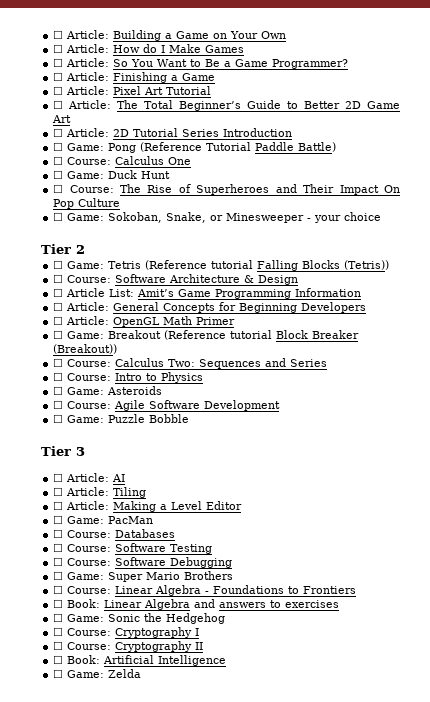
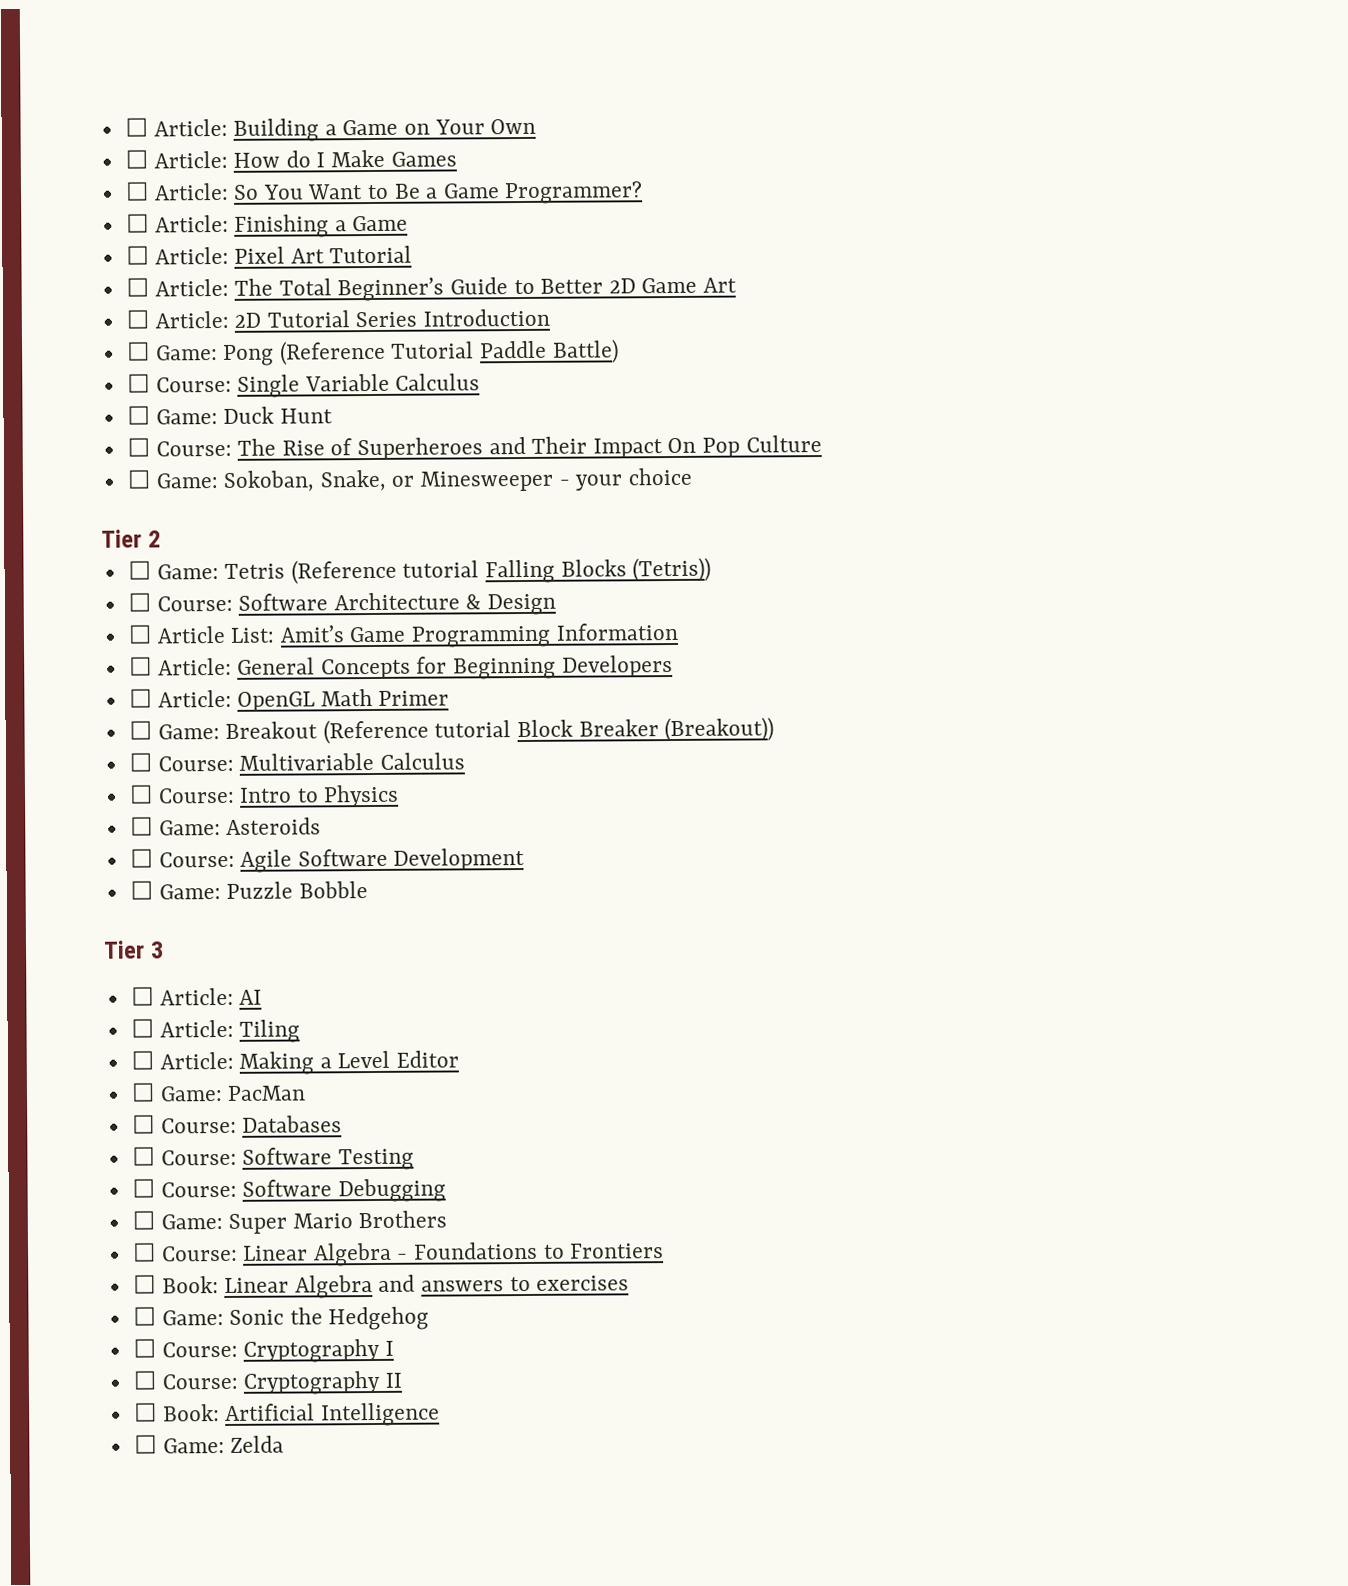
- ☐ Course: Calculus One
+ ☐ Course: Single Variable Calculus
- ☐ Course: Calculus Two: Sequences and Series
+ ☐ Course: Multivariable Calculus

